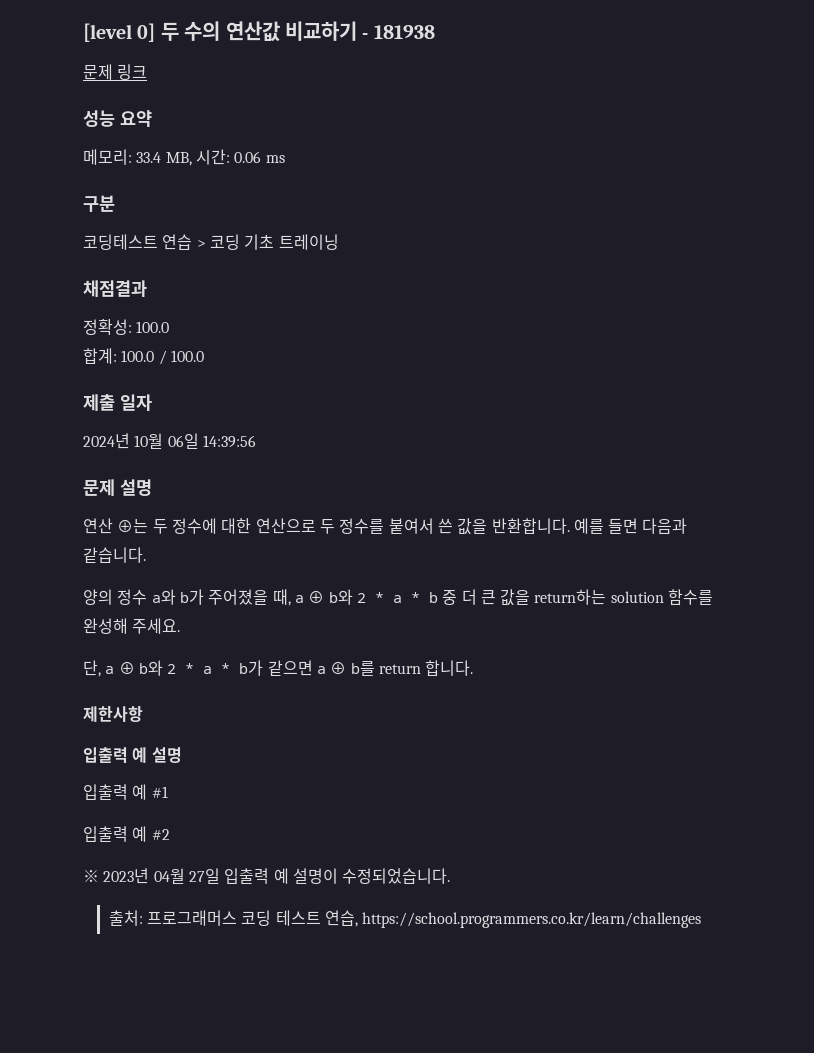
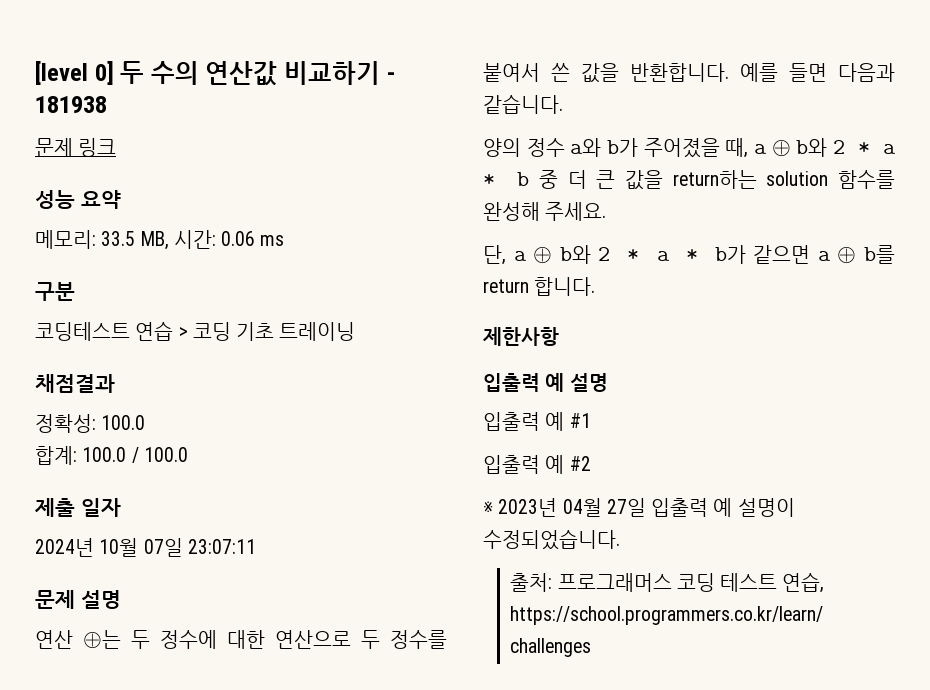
- 메모리: 33.4 MB, 시간: 0.06 ms
+ 메모리: 33.5 MB, 시간: 0.06 ms
- 2024년 10월 06일 14:39:56
+ 2024년 10월 07일 23:07:11

